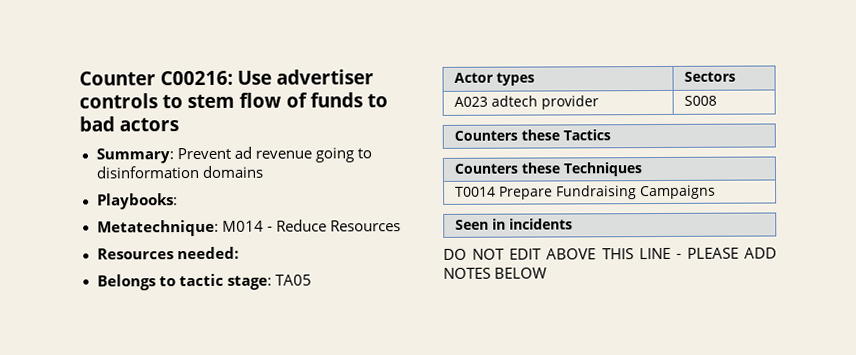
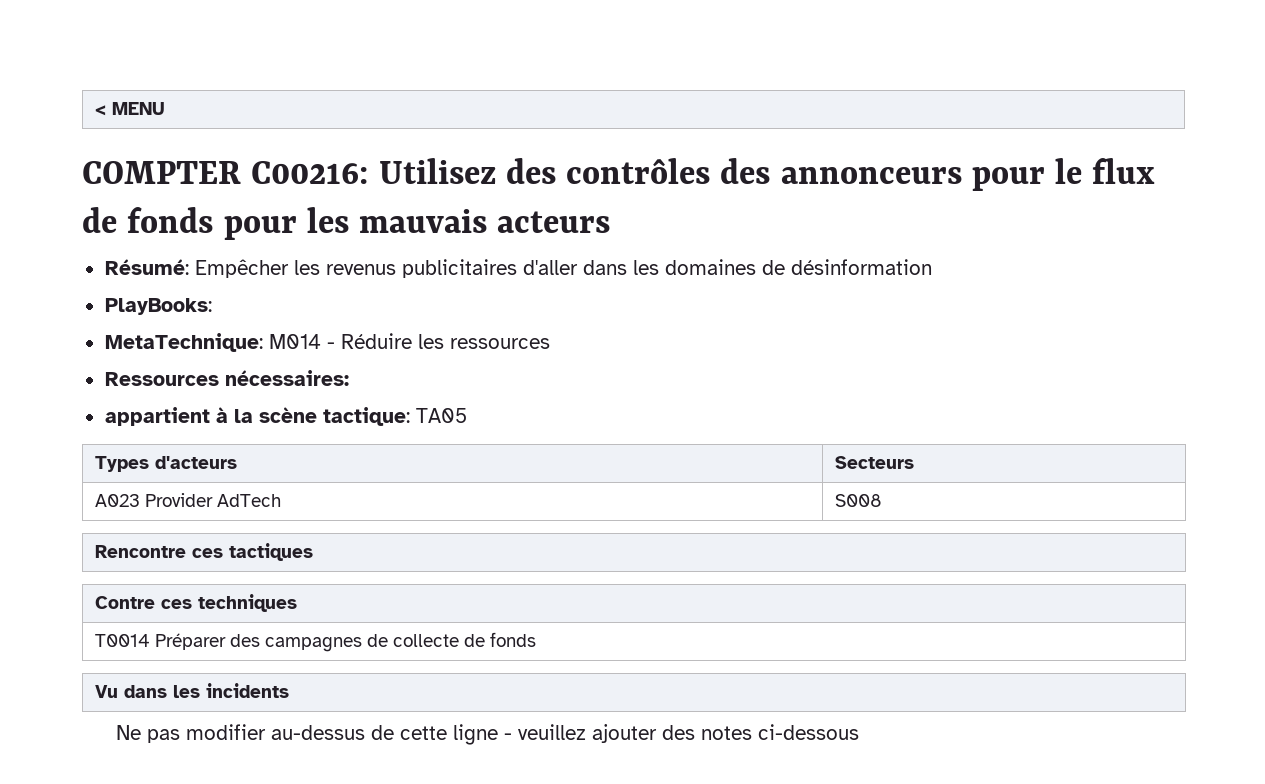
- Counter C00216: Use advertiser controls to stem flow of funds to bad actors
- Summary: Prevent ad revenue going to disinformation domains
- Playbooks:
- Metatechnique: M014 - Reduce Resources
- Resources needed:
- Belongs to tactic stage: TA05
- Actor types | Sectors
+ < MENU
+ COMPTER C00216: Utilisez des contrôles des annonceurs pour le flux de fonds pour les mauvais acteurs
+ Résumé: Empêcher les revenus publicitaires d'aller dans les domaines de désinformation
+ PlayBooks:
+ MetaTechnique: M014 - Réduire les ressources
+ Ressources nécessaires:
+ appartient à la scène tactique: TA05
+ Types d'acteurs | Secteurs
- A023 adtech provider | S008
+ A023 Provider AdTech | S008
- Counters these Tactics
- Counters these Techniques
- T0014 Prepare Fundraising Campaigns
- Seen in incidents
- DO NOT EDIT ABOVE THIS LINE - PLEASE ADD NOTES BELOW
+ Rencontre ces tactiques
+ Contre ces techniques
+ T0014 Préparer des campagnes de collecte de fonds
+ Vu dans les incidents
+ Ne pas modifier au-dessus de cette ligne - veuillez ajouter des notes ci-dessous

